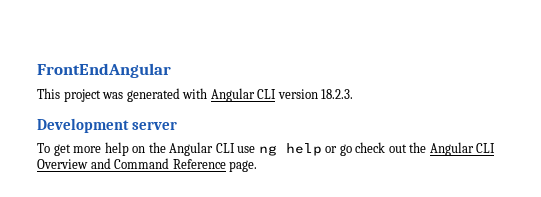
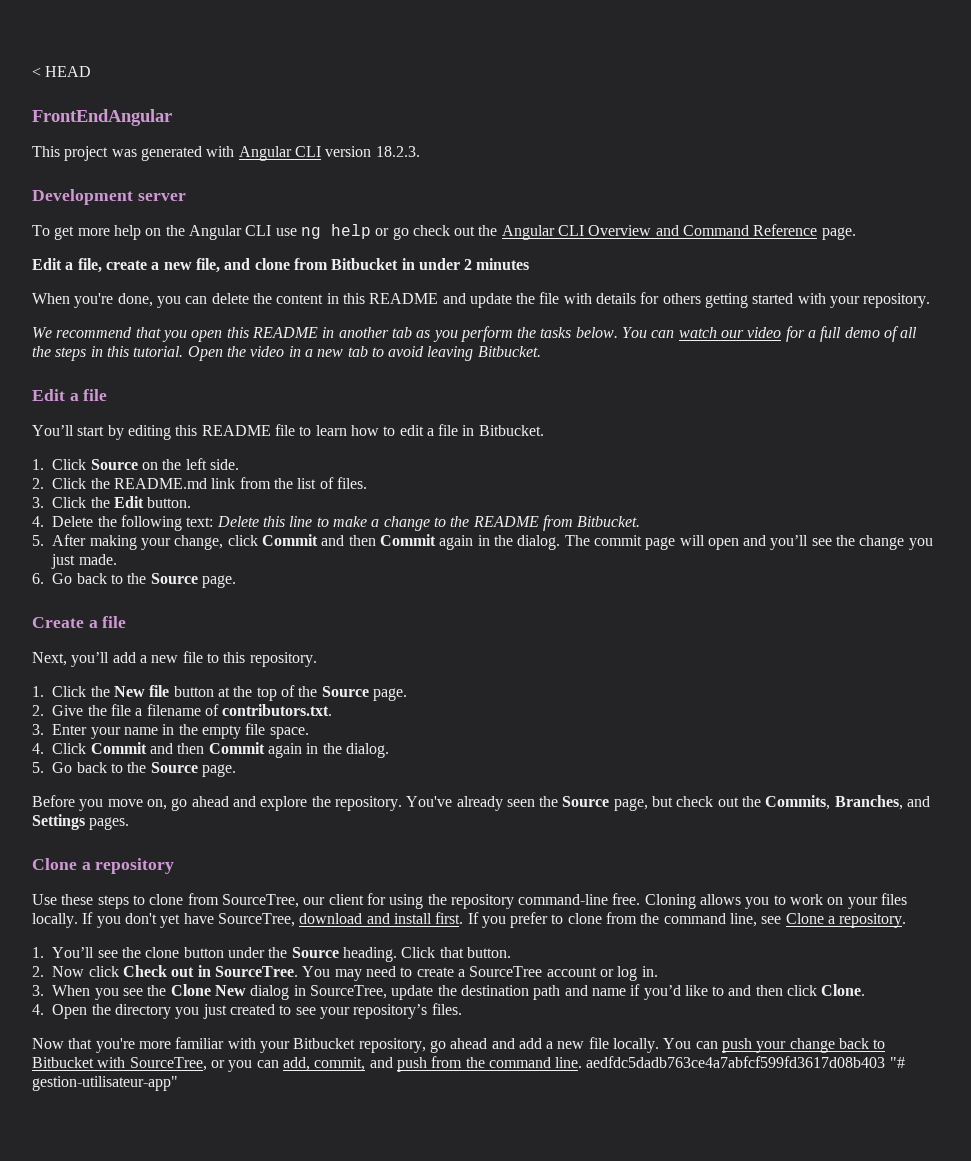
+ < HEAD
+ Edit a file, create a new file, and clone from Bitbucket in under 2 minutes
+ When you're done, you can delete the content in this README and update the file with details for others getting started with your repository.
+ We recommend that you open this README in another tab as you perform the tasks below. You can watch our video for a full demo of all the steps in this tutorial. Open the video in a new tab to avoid leaving Bitbucket.
+ Edit a file
+ You’ll start by editing this README file to learn how to edit a file in Bitbucket.
+ 1. Click Source on the left side.
+ 2. Click the README.md link from the list of files.
+ 3. Click the Edit button.
+ 4. Delete the following text: Delete this line to make a change to the README from Bitbucket.
+ 5. After making your change, click Commit and then Commit again in the dialog. The commit page will open and you’ll see the change you just made.
+ 6. Go back to the Source page.
+ Create a file
+ Next, you’ll add a new file to this repository.
+ 1. Click the New file button at the top of the Source page.
+ 2. Give the file a filename of contributors.txt.
+ 3. Enter your name in the empty file space.
+ 4. Click Commit and then Commit again in the dialog.
+ 5. Go back to the Source page.
+ Before you move on, go ahead and explore the repository. You've already seen the Source page, but check out the Commits, Branches, and Settings pages.
+ Clone a repository
+ Use these steps to clone from SourceTree, our client for using the repository command-line free. Cloning allows you to work on your files locally. If you don't yet have SourceTree, download and install first. If you prefer to clone from the command line, see Clone a repository.
+ 1. You’ll see the clone button under the Source heading. Click that button.
+ 2. Now click Check out in SourceTree. You may need to create a SourceTree account or log in.
+ 3. When you see the Clone New dialog in SourceTree, update the destination path and name if you’d like to and then click Clone.
+ 4. Open the directory you just created to see your repository’s files.
+ Now that you're more familiar with your Bitbucket repository, go ahead and add a new file locally. You can push your change back to Bitbucket with SourceTree, or you can add, commit, and push from the command line. aedfdc5dadb763ce4a7abfcf599fd3617d08b403 "# gestion-utilisateur-app"

